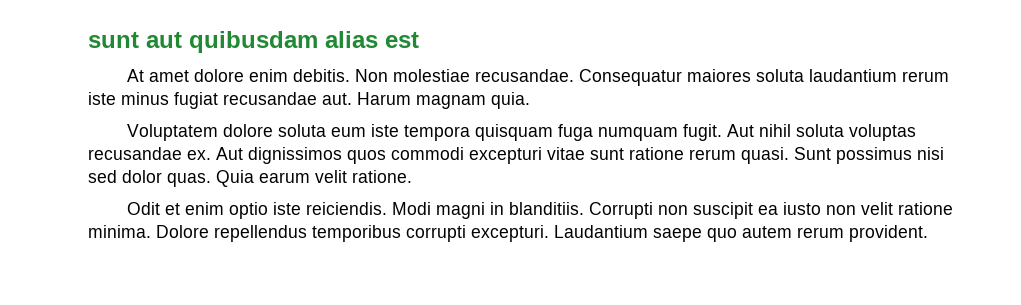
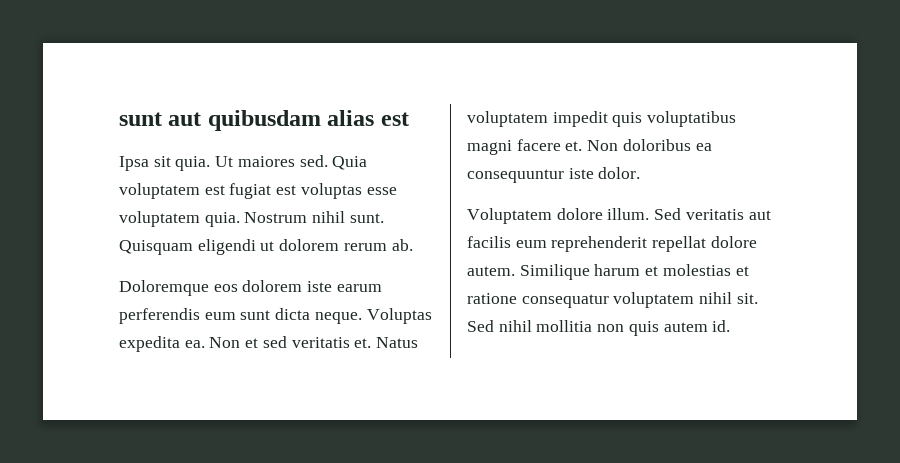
- At amet dolore enim debitis. Non molestiae recusandae. Consequatur maiores soluta laudantium rerum iste minus fugiat recusandae aut. Harum magnam quia.
- Voluptatem dolore soluta eum iste tempora quisquam fuga numquam fugit. Aut nihil soluta voluptas recusandae ex. Aut dignissimos quos commodi excepturi vitae sunt ratione rerum quasi. Sunt possimus nisi sed dolor quas. Quia earum velit ratione.
- Odit et enim optio iste reiciendis. Modi magni in blanditiis. Corrupti non suscipit ea iusto non velit ratione minima. Dolore repellendus temporibus corrupti excepturi. Laudantium saepe quo autem rerum provident.
+ Ipsa sit quia. Ut maiores sed. Quia voluptatem est fugiat est voluptas esse voluptatem quia. Nostrum nihil sunt. Quisquam eligendi ut dolorem rerum ab.
+ Doloremque eos dolorem iste earum perferendis eum sunt dicta neque. Voluptas expedita ea. Non et sed veritatis et. Natus voluptatem impedit quis voluptatibus magni facere et. Non doloribus ea consequuntur iste dolor.
+ Voluptatem dolore illum. Sed veritatis aut facilis eum reprehenderit repellat dolore autem. Similique harum et molestias et ratione consequatur voluptatem nihil sit. Sed nihil mollitia non quis autem id.

